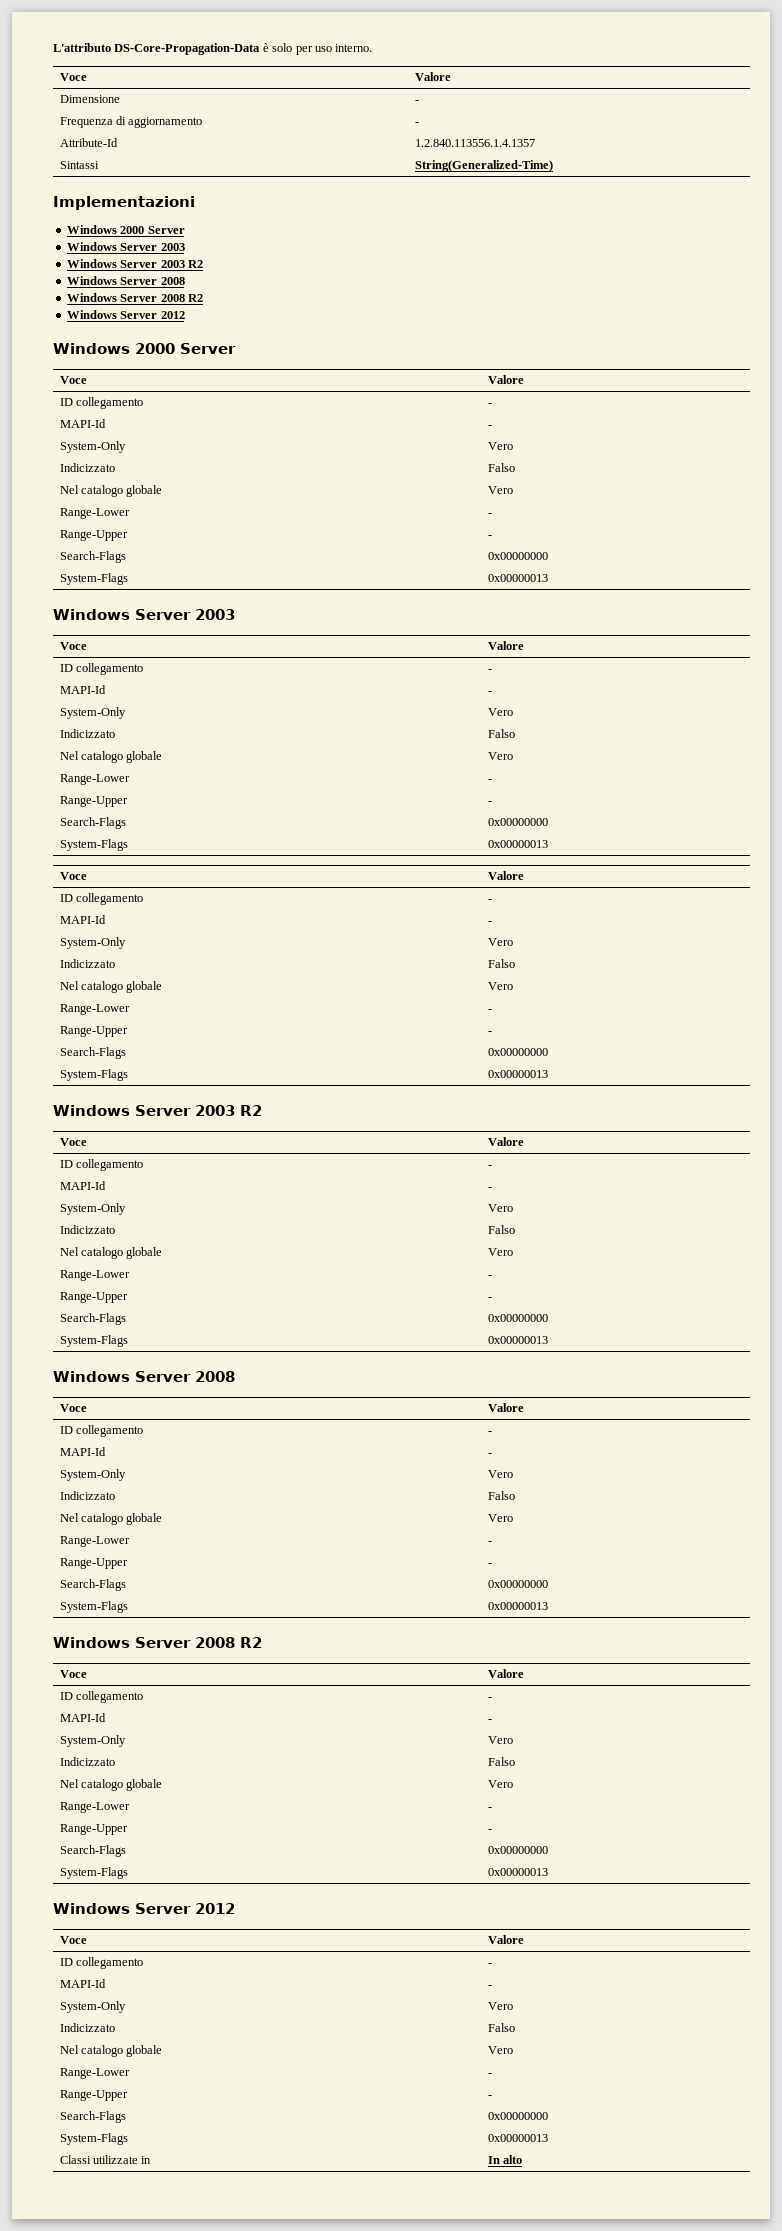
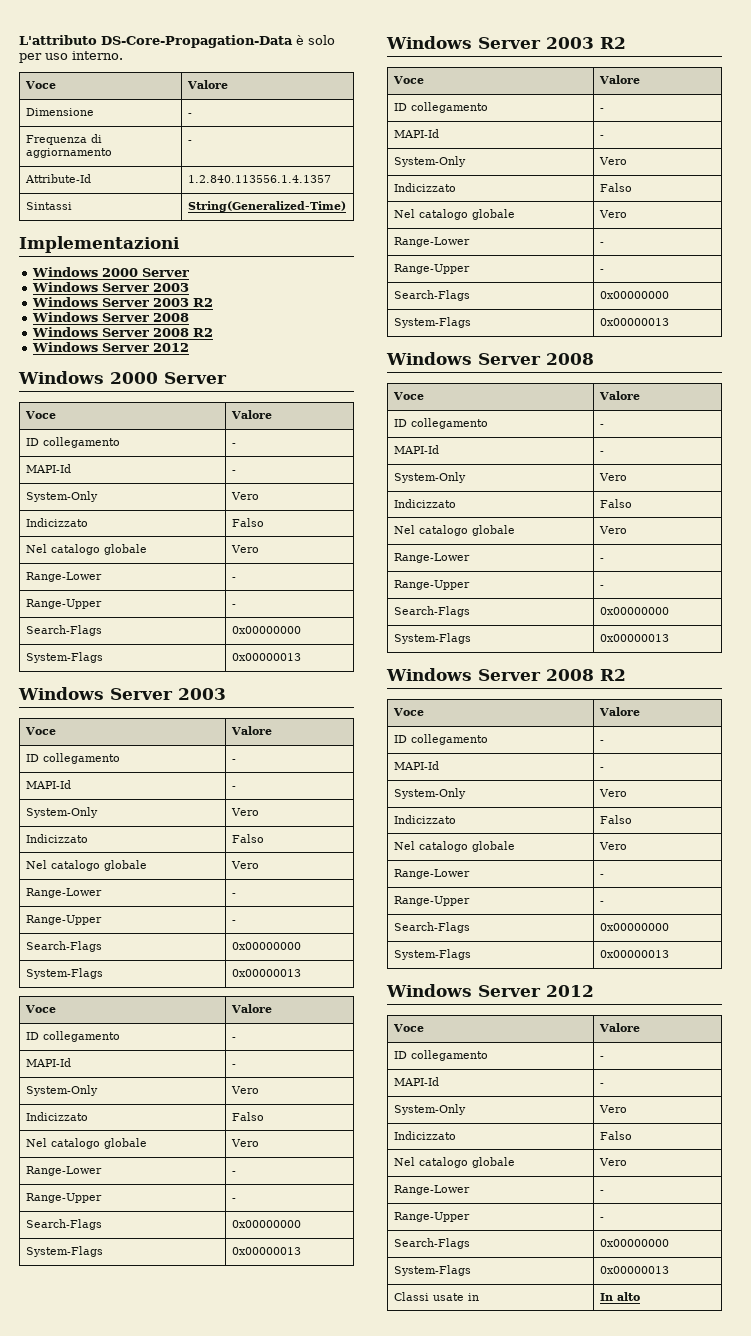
- Classi utilizzate in | In alto
+ Classi usate in | In alto

